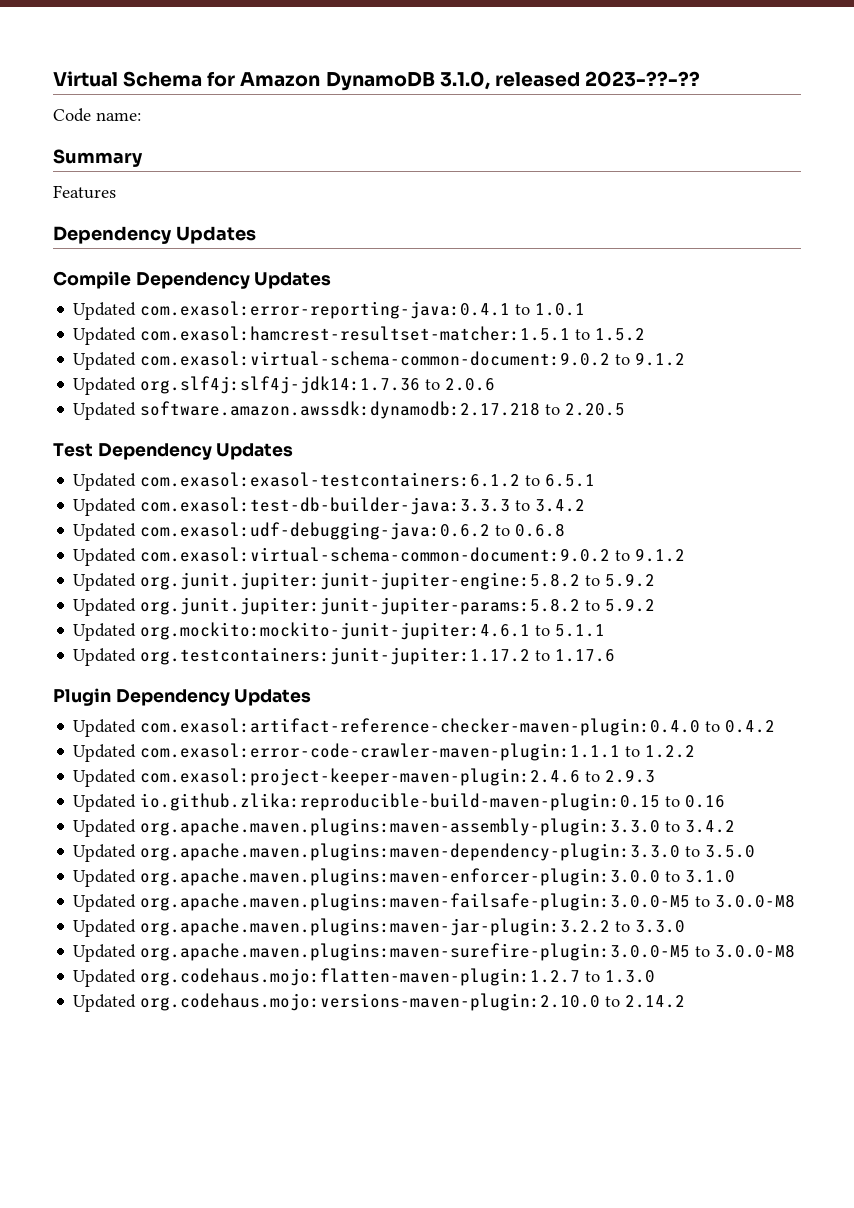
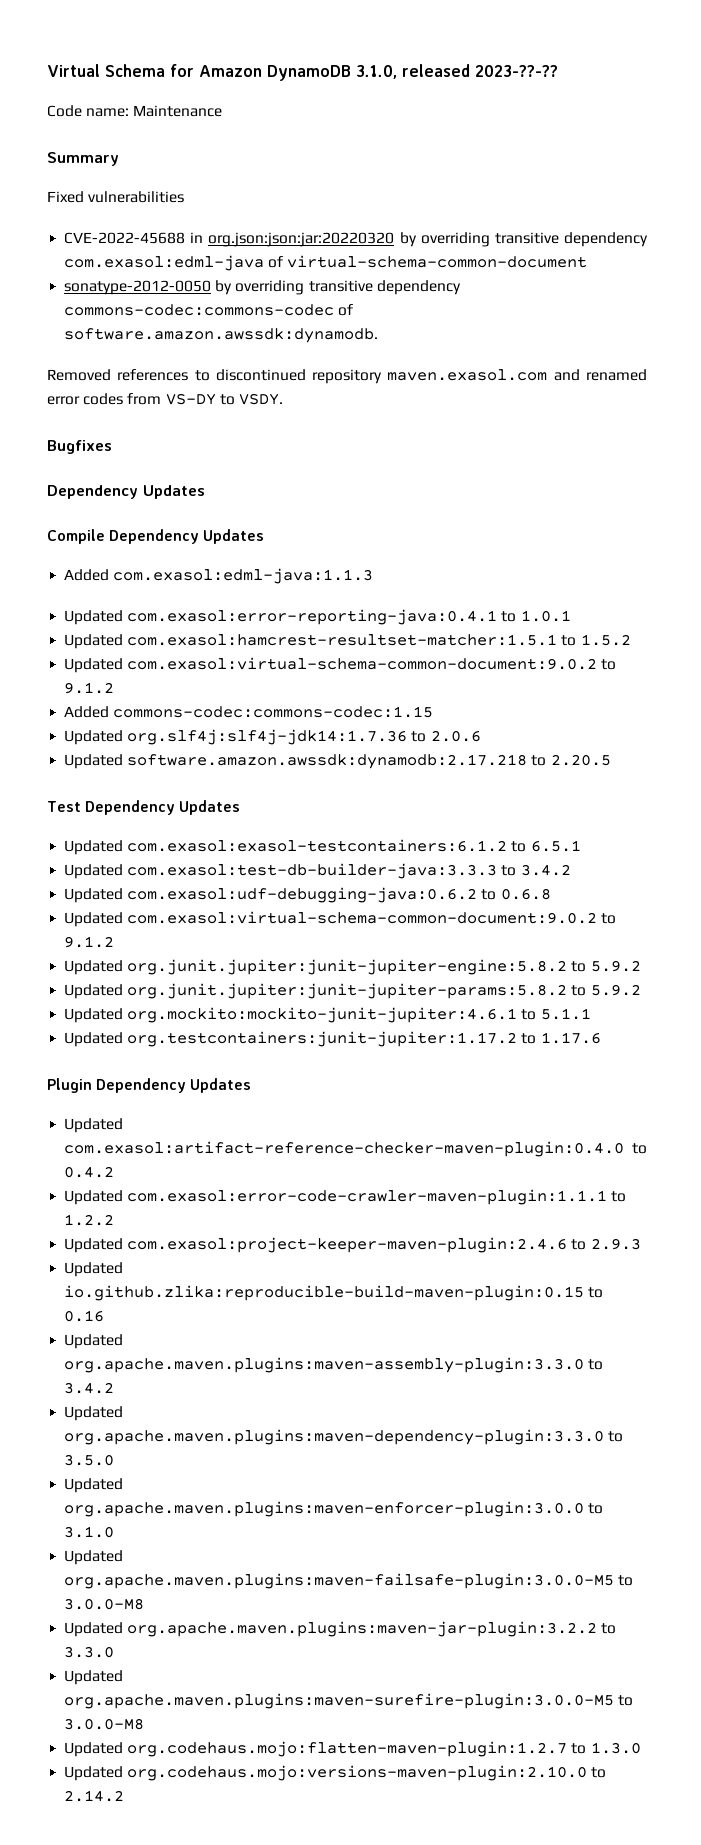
- Code name:
+ Code name: Maintenance
- Features
+ Fixed vulnerabilities
+ CVE-2022-45688 in org.json:json:jar:20220320 by overriding transitive dependency com.exasol:edml-java of virtual-schema-common-document
+ sonatype-2012-0050 by overriding transitive dependency commons-codec:commons-codec of software.amazon.awssdk:dynamodb.
+ Removed references to discontinued repository maven.exasol.com and renamed error codes from VS-DY to VSDY.
+ Bugfixes
+ Added com.exasol:edml-java:1.1.3
+ Added commons-codec:commons-codec:1.15

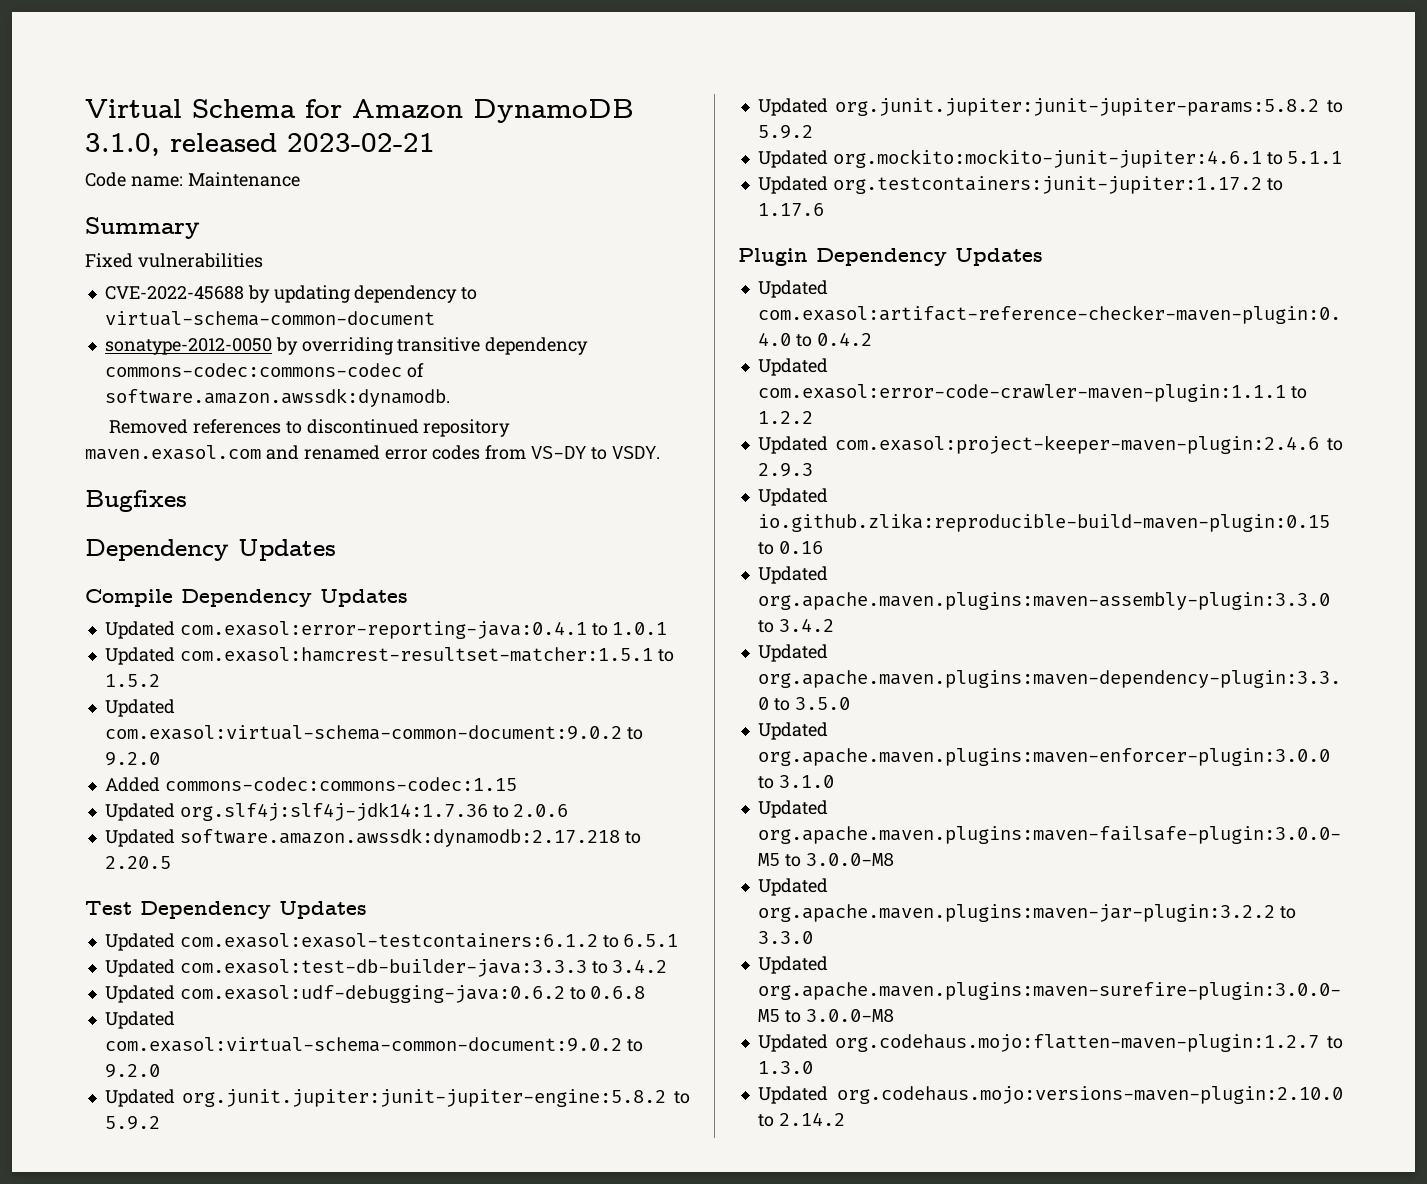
- Virtual Schema for Amazon DynamoDB 3.1.0, released 2023-??-??
+ Virtual Schema for Amazon DynamoDB 3.1.0, released 2023-02-21
- CVE-2022-45688 in org.json:json:jar:20220320 by overriding transitive dependency com.exasol:edml-java of virtual-schema-common-document
+ CVE-2022-45688 by updating dependency to virtual-schema-common-document
- Added com.exasol:edml-java:1.1.3
  Updated com.exasol:hamcrest-resultset-matcher:1.5.1 to 1.5.2
- Updated com.exasol:virtual-schema-common-document:9.0.2 to 9.1.2
+ Updated com.exasol:virtual-schema-common-document:9.0.2 to 9.2.0
  Updated com.exasol:udf-debugging-java:0.6.2 to 0.6.8
- Updated com.exasol:virtual-schema-common-document:9.0.2 to 9.1.2
+ Updated com.exasol:virtual-schema-common-document:9.0.2 to 9.2.0

